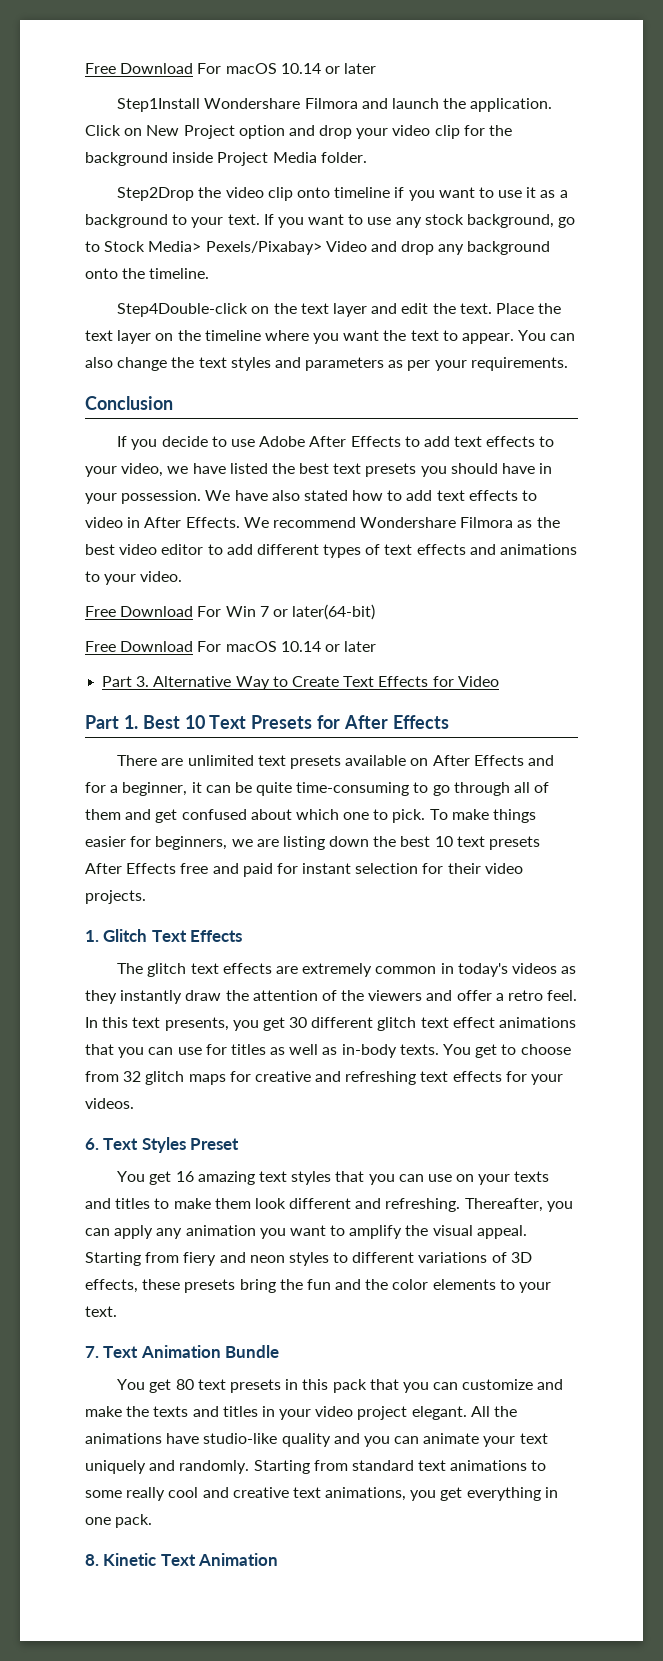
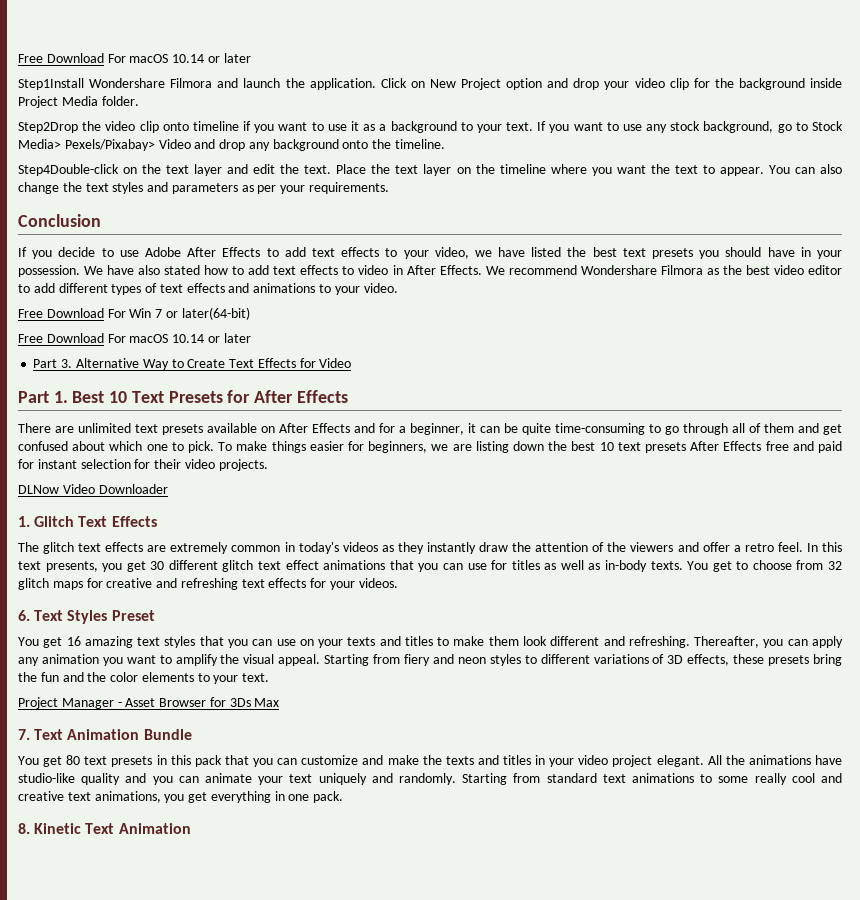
+ DLNow Video Downloader
+ Project Manager - Asset Browser for 3Ds Max

